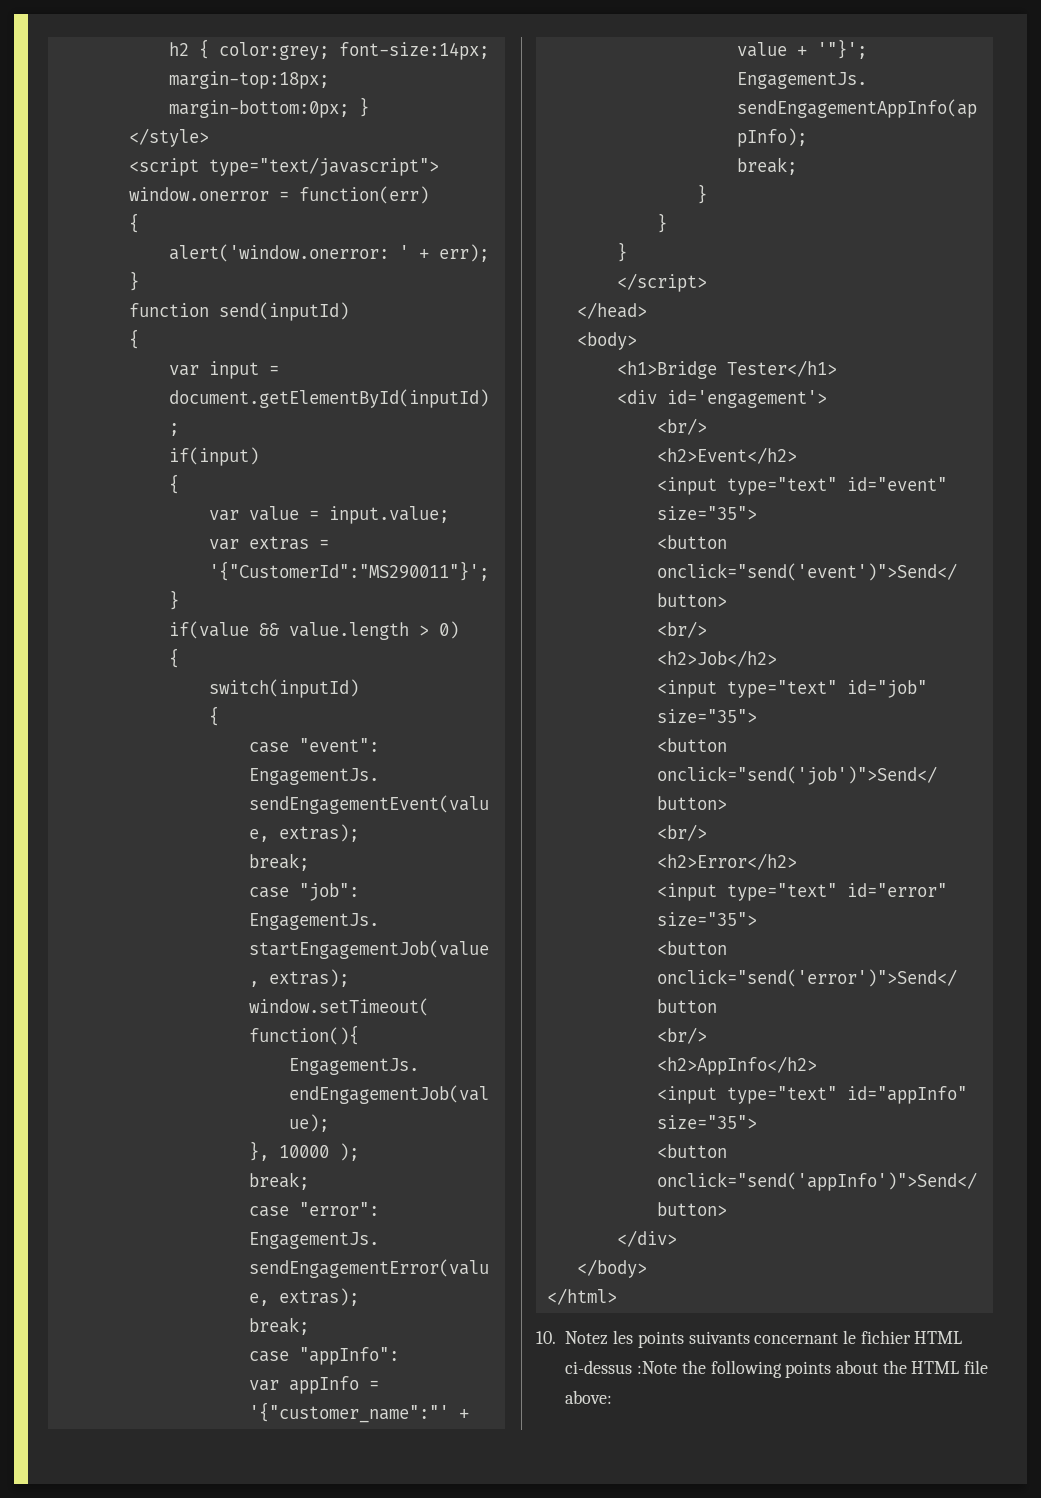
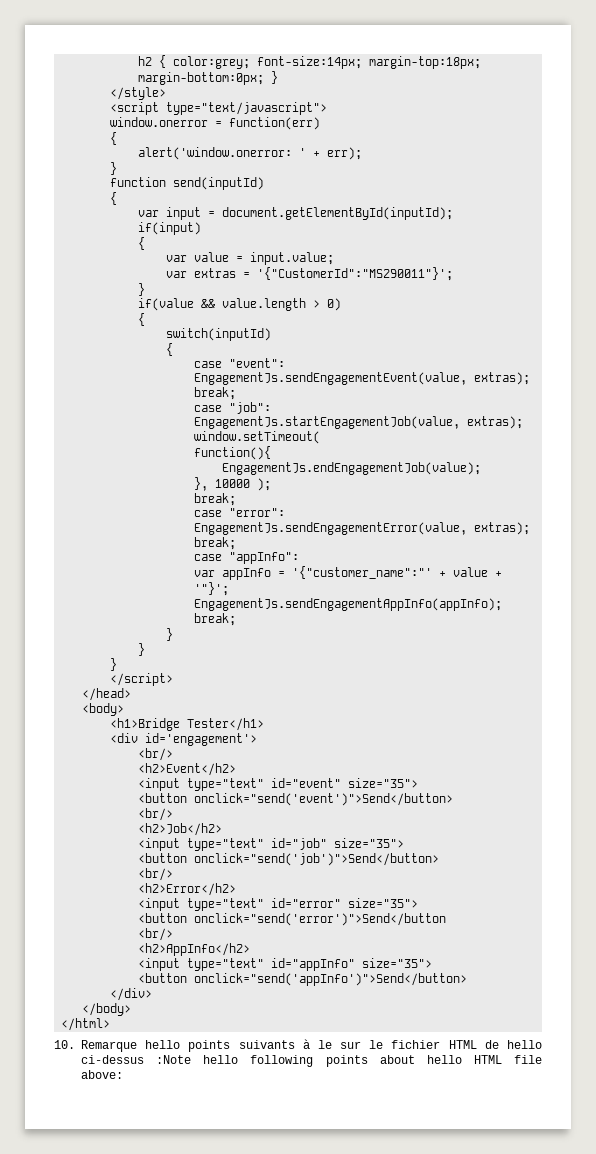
- 10. Notez les points suivants concernant le fichier HTML ci-dessus :Note the following points about the HTML file above:
+ 10. Remarque hello points suivants à le sur le fichier HTML de hello ci-dessus :Note hello following points about hello HTML file above:

